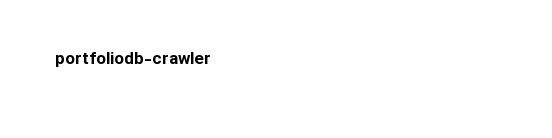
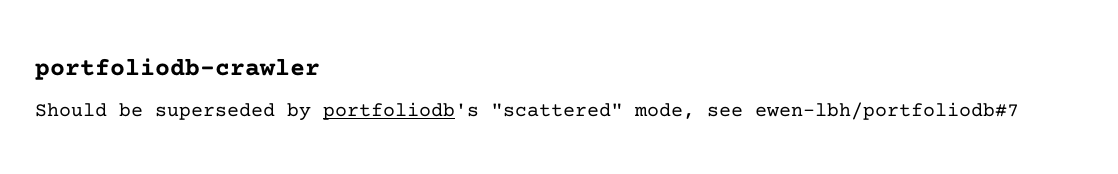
+ Should be superseded by portfoliodb's "scattered" mode, see ewen-lbh/portfoliodb#7

